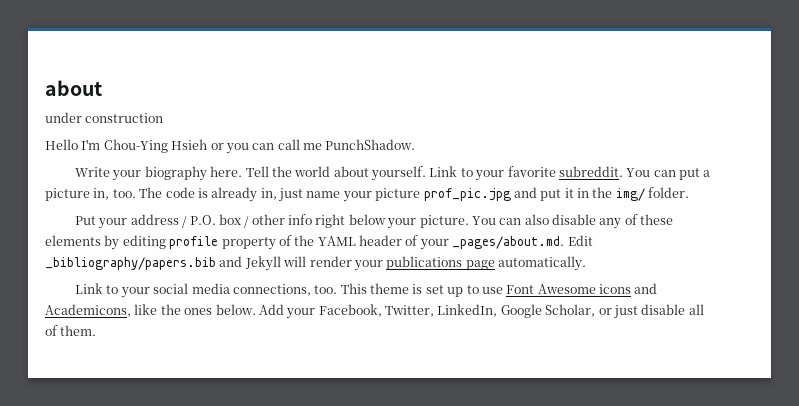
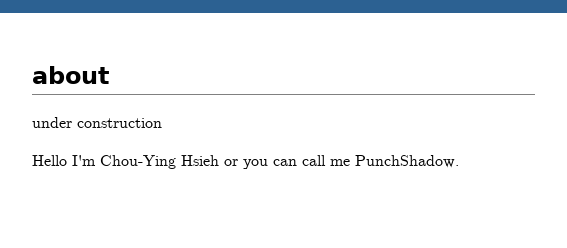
- Write your biography here. Tell the world about yourself. Link to your favorite subreddit. You can put a picture in, too. The code is already in, just name your picture prof_pic.jpg and put it in the img/ folder.
- Put your address / P.O. box / other info right below your picture. You can also disable any of these elements by editing profile property of the YAML header of your _pages/about.md. Edit _bibliography/papers.bib and Jekyll will render your publications page automatically.
- Link to your social media connections, too. This theme is set up to use Font Awesome icons and Academicons, like the ones below. Add your Facebook, Twitter, LinkedIn, Google Scholar, or just disable all of them.

